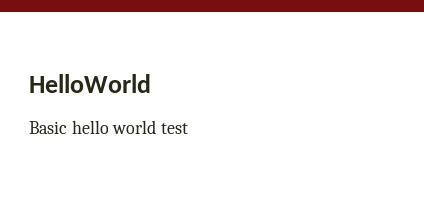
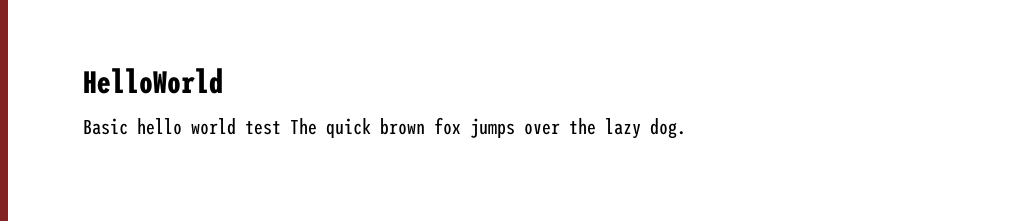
- Basic hello world test
+ Basic hello world test The quick brown fox jumps over the lazy dog.

